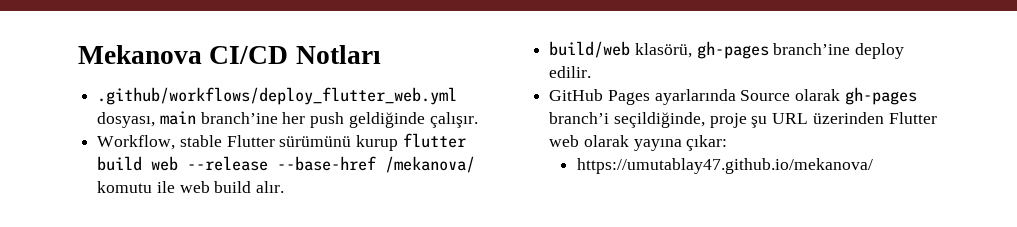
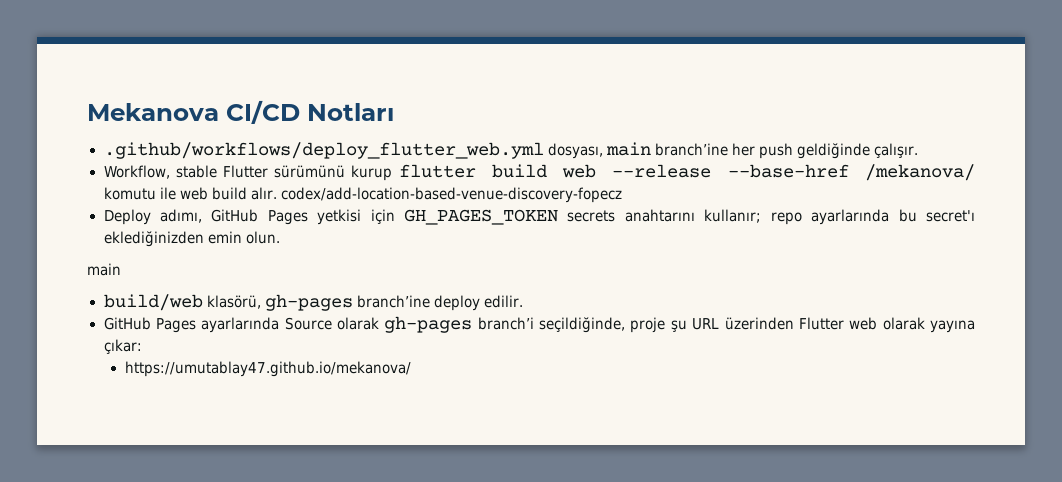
- Workflow, stable Flutter sürümünü kurup flutter build web --release --base-href /mekanova/ komutu ile web build alır.
+ Workflow, stable Flutter sürümünü kurup flutter build web --release --base-href /mekanova/ komutu ile web build alır. codex/add-location-based-venue-discovery-fopecz
+ Deploy adımı, GitHub Pages yetkisi için GH_PAGES_TOKEN secrets anahtarını kullanır; repo ayarlarında bu secret'ı eklediğinizden emin olun.
+ main

